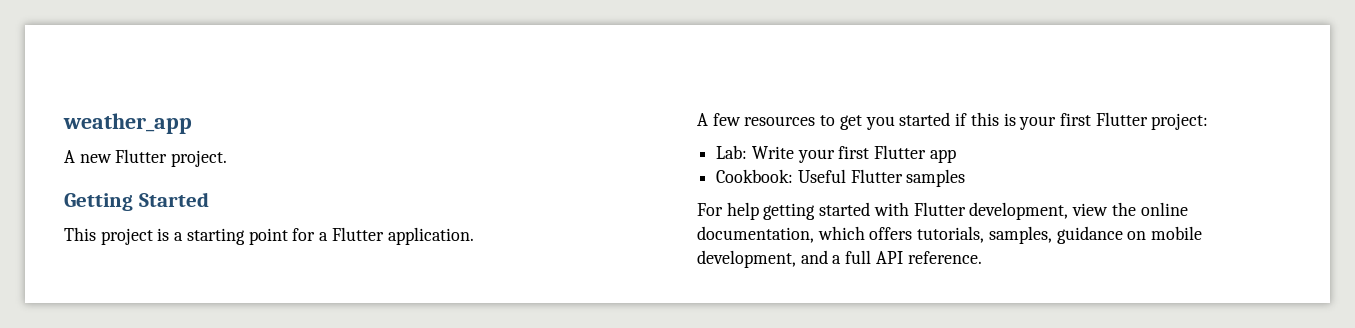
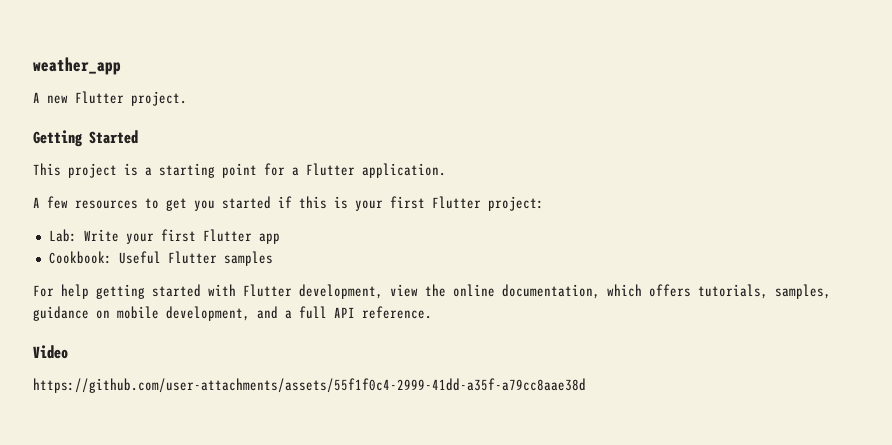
+ Video
+ https://github.com/user-attachments/assets/55f1f0c4-2999-41dd-a35f-a79cc8aae38d

